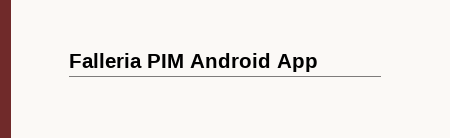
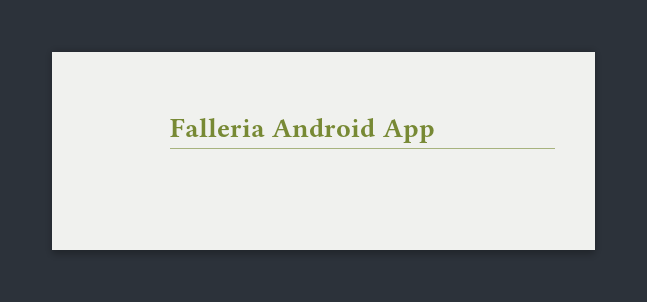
- Falleria PIM Android App
+ Falleria Android App

